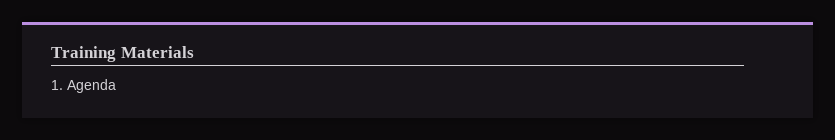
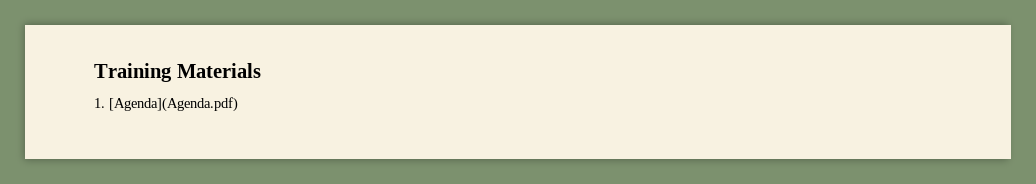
- 1. Agenda
+ 1. [Agenda](Agenda.pdf)

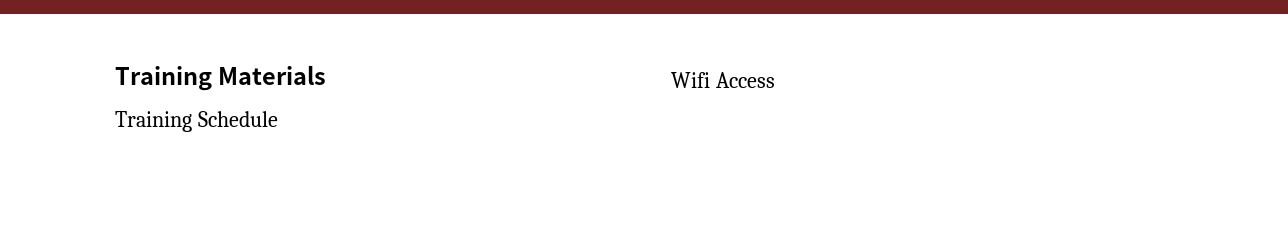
- 1. [Agenda](Agenda.pdf)
+ Training Schedule
+ Wifi Access

